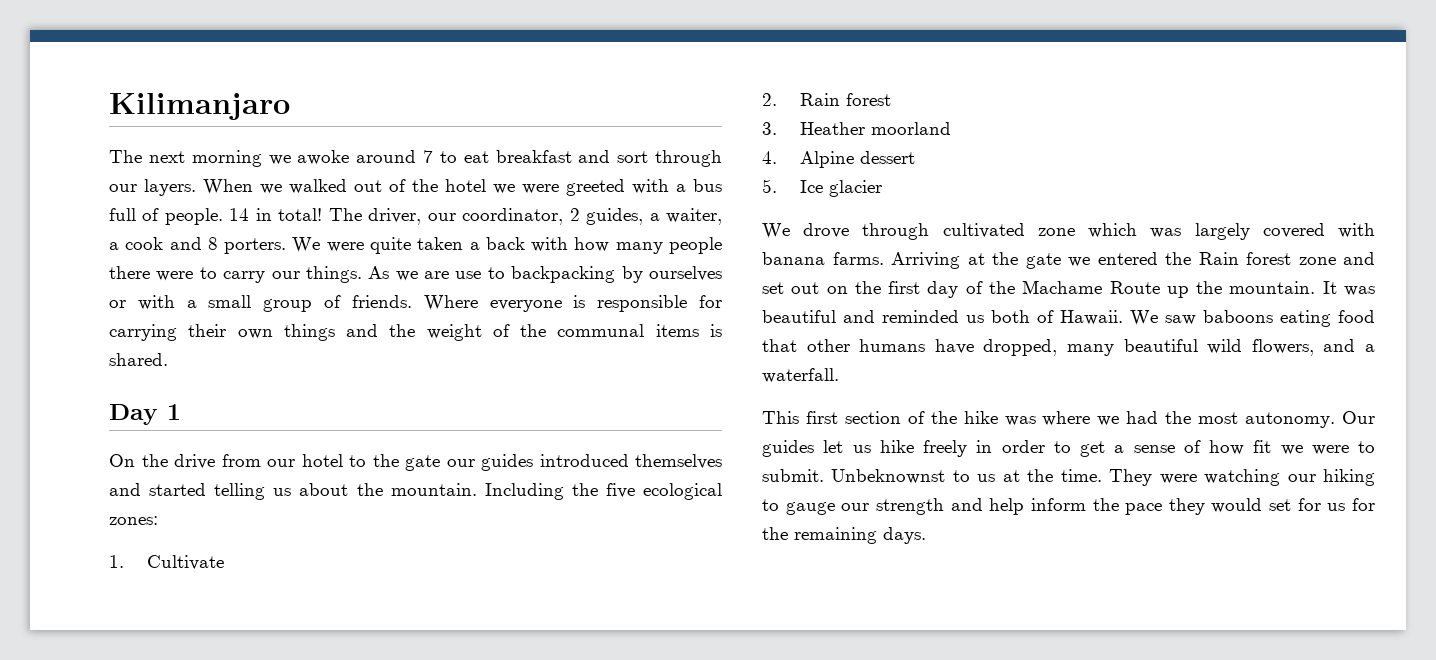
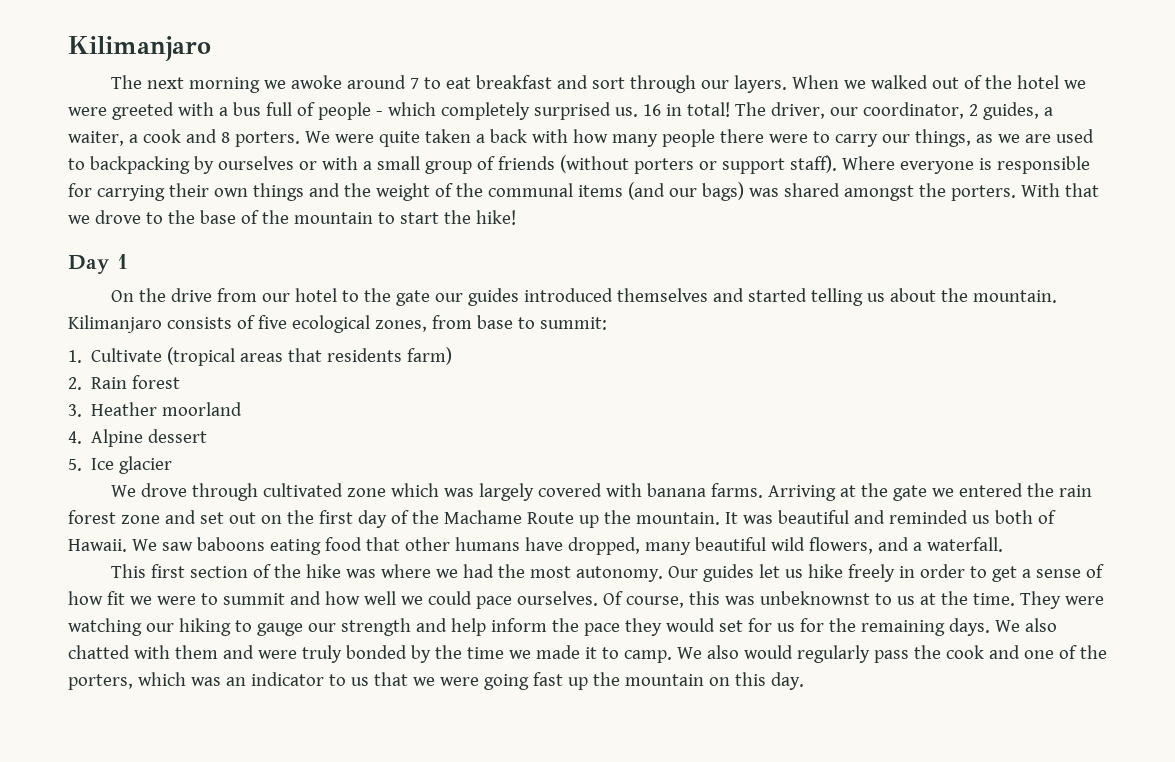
- When we walked out of the hotel we were greeted with a bus full of people. 14 in total!
+ When we walked out of the hotel we were greeted with a bus full of people - which completely surprised us. 16 in total!
- We were quite taken a back with how many people there were to carry our things. As we are use to backpacking by ourselves or with a small group of friends.
+ We were quite taken a back with how many people there were to carry our things, as we are used to backpacking by ourselves or with a small group of friends (without porters or support staff).
- Where everyone is responsible for carrying their own things and the weight of the communal items is shared.
+ Where everyone is responsible for carrying their own things and the weight of the communal items (and our bags) was shared amongst the porters. With that we drove to the base of the mountain to start the hike!
- Including the five ecological zones:
- 1. Cultivate
+ Kilimanjaro consists of five ecological zones, from base to summit:
+ 1. Cultivate (tropical areas that residents farm)
- Arriving at the gate we entered the Rain forest zone and set out on the first day of the Machame Route up the mountain.
+ Arriving at the gate we entered the rain forest zone and set out on the first day of the Machame Route up the mountain.
- Our guides let us hike freely in order to get a sense of how fit we were to submit. Unbeknownst to us at the time.
+ Our guides let us hike freely in order to get a sense of how fit we were to summit and how well we could pace ourselves. Of course, this was unbeknownst to us at the time.
+ We also chatted with them and were truly bonded by the time we made it to camp. We also would regularly pass the cook and one of the porters, which was an indicator to us that we were going fast up the mountain on this day.

